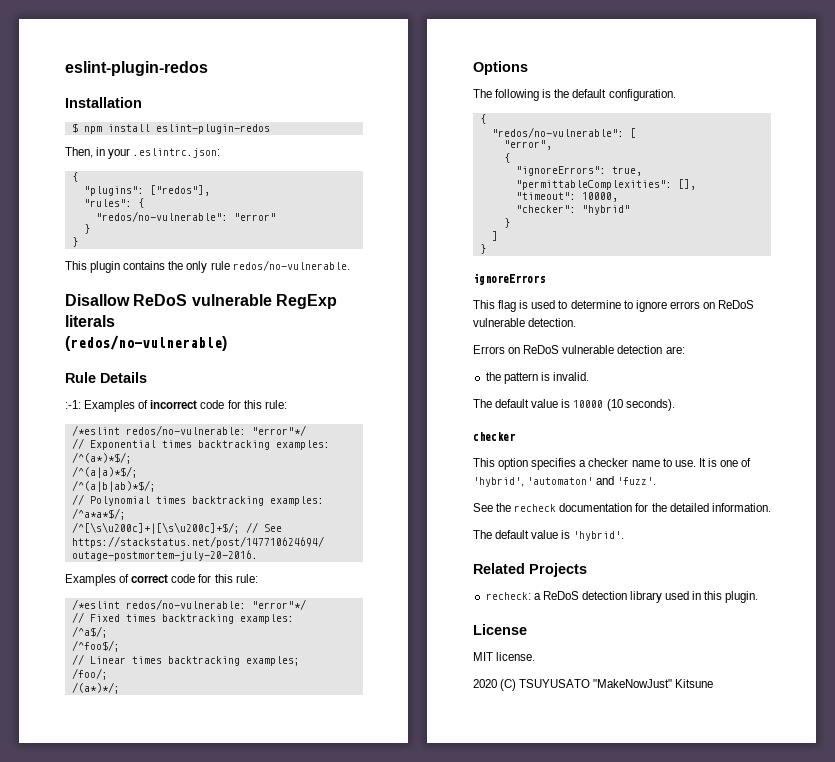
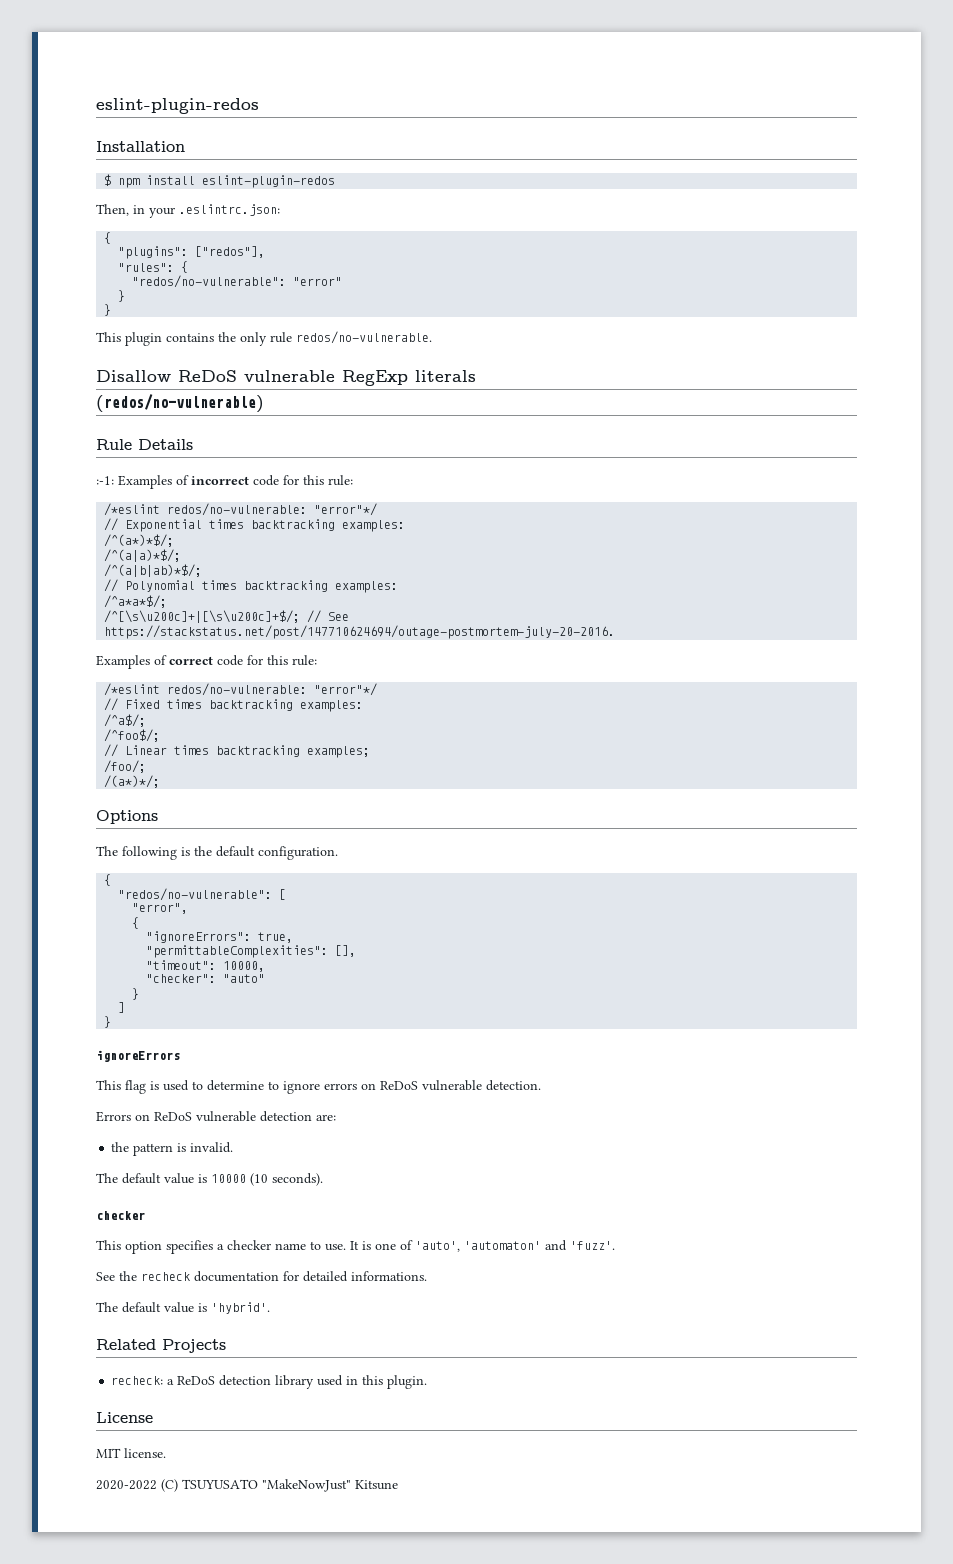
- "checker": "hybrid"
+ "checker": "auto"
- It is one of 'hybrid', 'automaton' and 'fuzz'.
+ It is one of 'auto', 'automaton' and 'fuzz'.
- See the recheck documentation for the detailed information.
+ See the recheck documentation for detailed informations.
- 2020 (C) TSUYUSATO "MakeNowJust" Kitsune
+ 2020-2022 (C) TSUYUSATO "MakeNowJust" Kitsune

